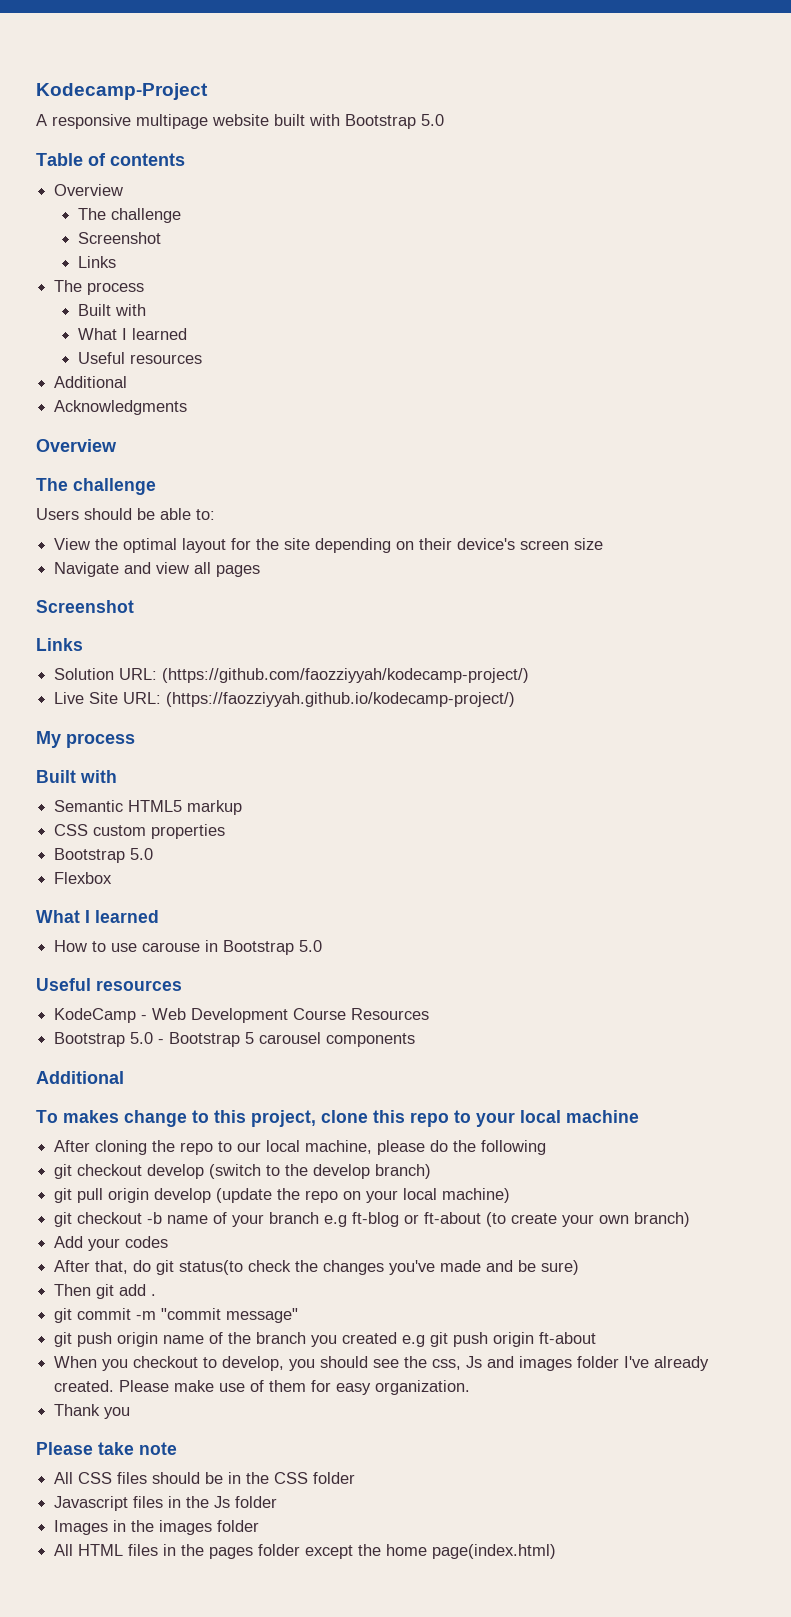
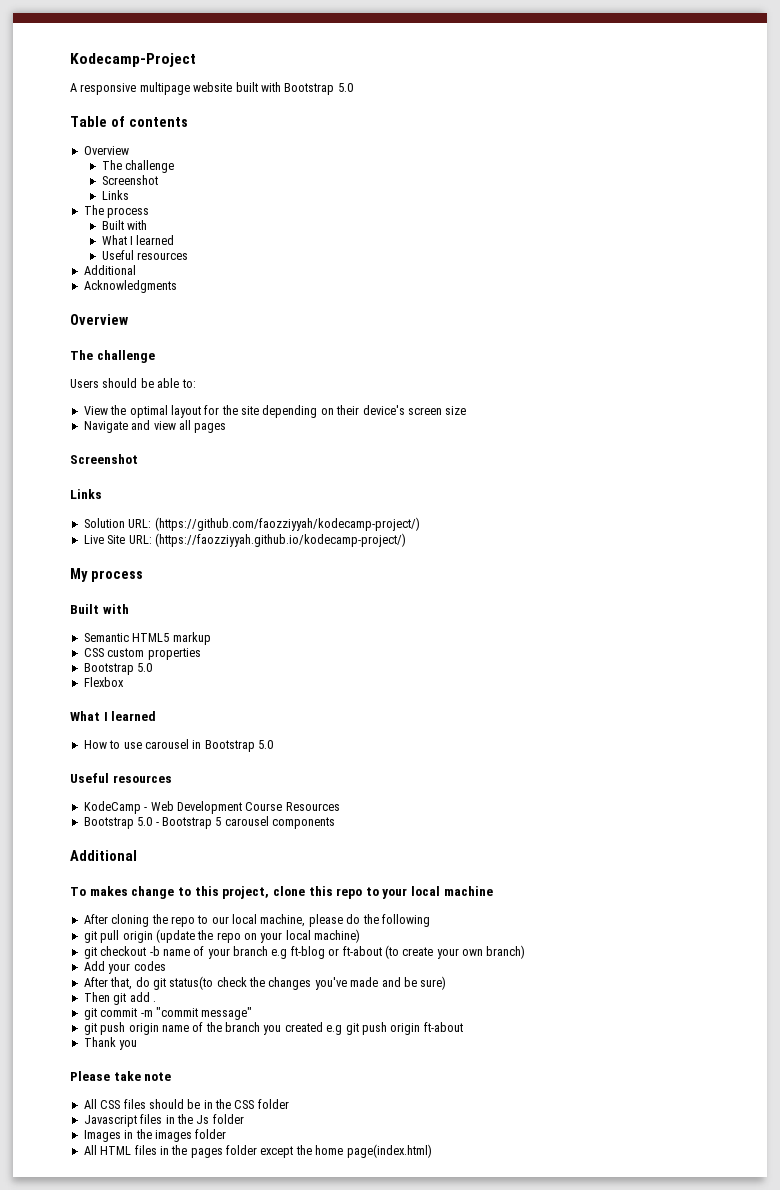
- How to use carouse in Bootstrap 5.0
+ How to use carousel in Bootstrap 5.0
- git checkout develop (switch to the develop branch)
- git pull origin develop (update the repo on your local machine)
+ git pull origin (update the repo on your local machine)
- When you checkout to develop, you should see the css, Js and images folder I've already created. Please make use of them for easy organization.

